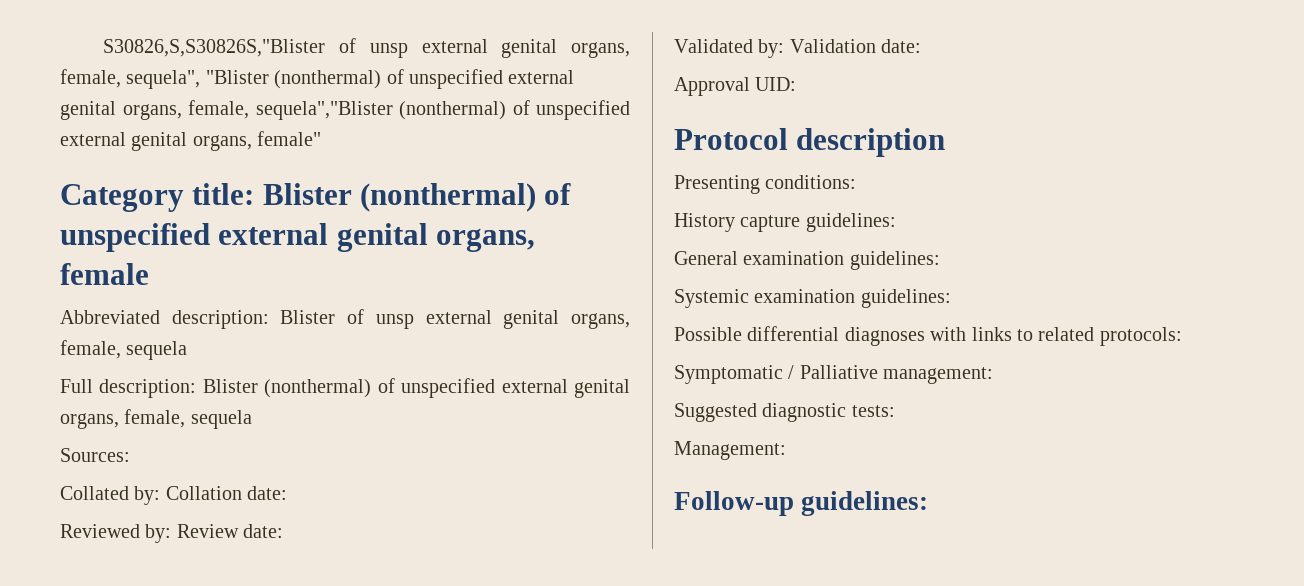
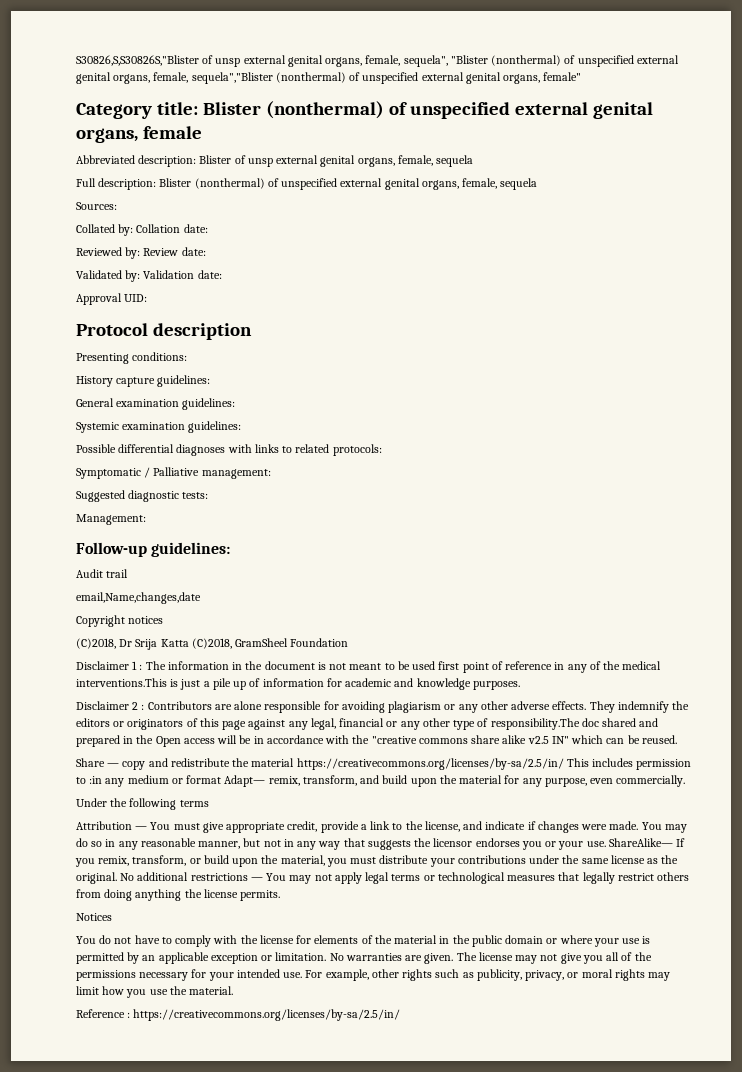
+ Audit trail
+ email,Name,changes,date
+ Copyright notices
+ (C)2018, Dr Srija Katta (C)2018, GramSheel Foundation
+ Disclaimer 1 : The information in the document is not meant to be used first point of reference in any of the medical interventions.This is just a pile up of information for academic and knowledge purposes.
+ Disclaimer 2 : Contributors are alone responsible for avoiding plagiarism or any other adverse effects. They indemnify the editors or originators of this page against any legal, financial or any other type of responsibility.The doc shared and prepared in the Open access will be in accordance with the "creative commons share alike v2.5 IN" which can be reused.
+ Share — copy and redistribute the material https://creativecommons.org/licenses/by-sa/2.5/in/ This includes permission to :in any medium or format Adapt— remix, transform, and build upon the material for any purpose, even commercially.
+ Under the following terms
+ Attribution — You must give appropriate credit, provide a link to the license, and indicate if changes were made. You may do so in any reasonable manner, but not in any way that suggests the licensor endorses you or your use. ShareAlike— If you remix, transform, or build upon the material, you must distribute your contributions under the same license as the original. No additional restrictions — You may not apply legal terms or technological measures that legally restrict others from doing anything the license permits.
+ Notices
+ You do not have to comply with the license for elements of the material in the public domain or where your use is permitted by an applicable exception or limitation. No warranties are given. The license may not give you all of the permissions necessary for your intended use. For example, other rights such as publicity, privacy, or moral rights may limit how you use the material.
+ Reference : https://creativecommons.org/licenses/by-sa/2.5/in/

